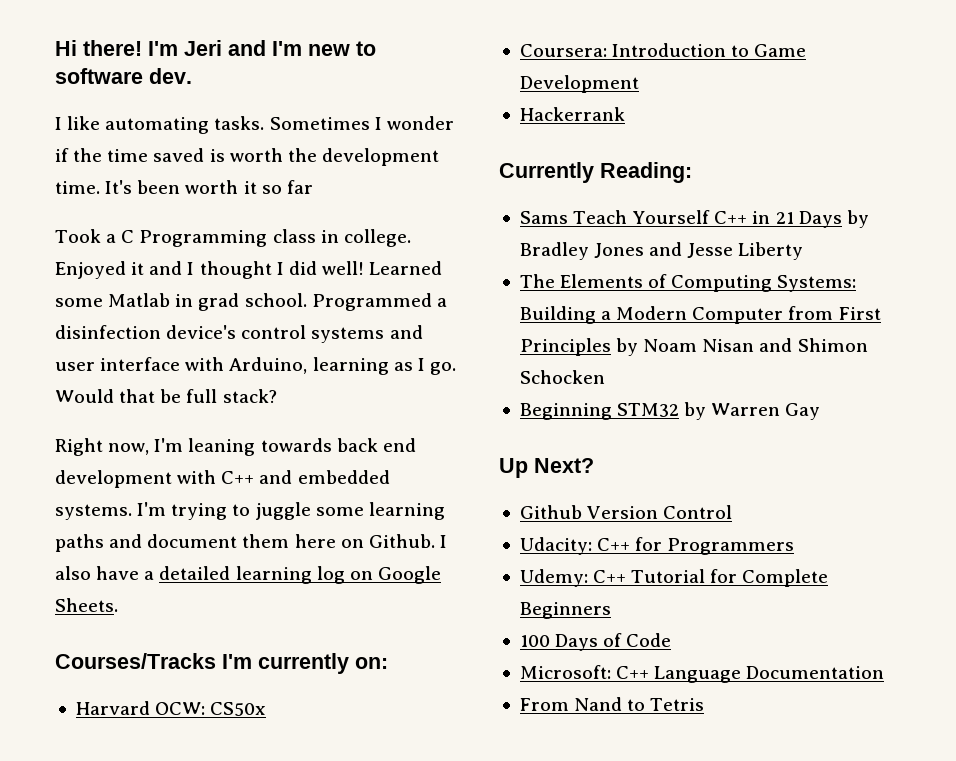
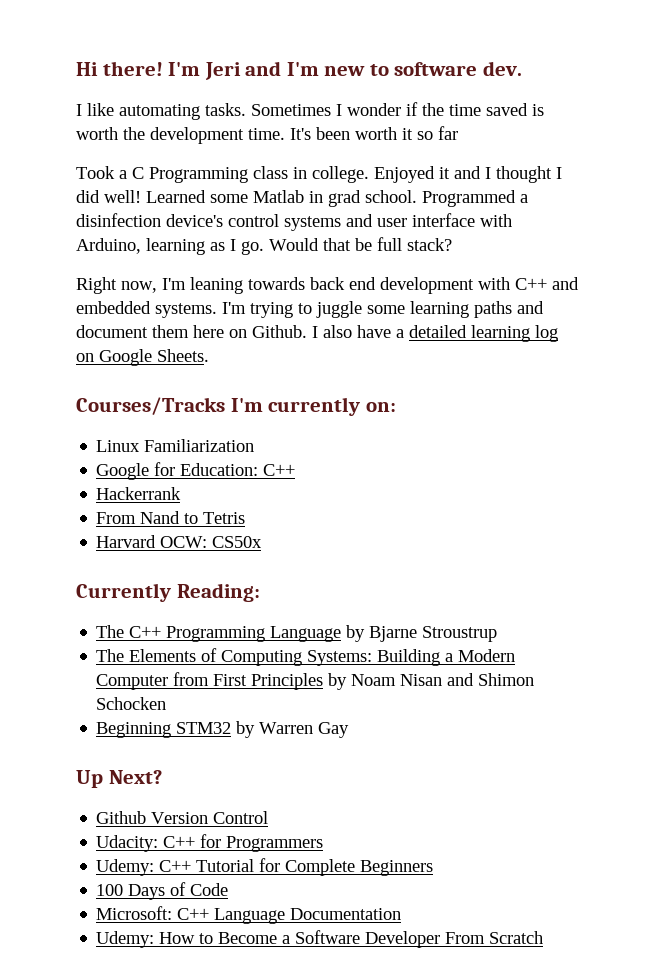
+ Linux Familiarization
+ Google for Education: C++
+ Hackerrank
+ From Nand to Tetris
  Harvard OCW: CS50x
- Coursera: Introduction to Game Development
- Hackerrank
  Currently Reading:
- Sams Teach Yourself C++ in 21 Days by Bradley Jones and Jesse Liberty
+ The C++ Programming Language by Bjarne Stroustrup
- From Nand to Tetris
+ Udemy: How to Become a Software Developer From Scratch

